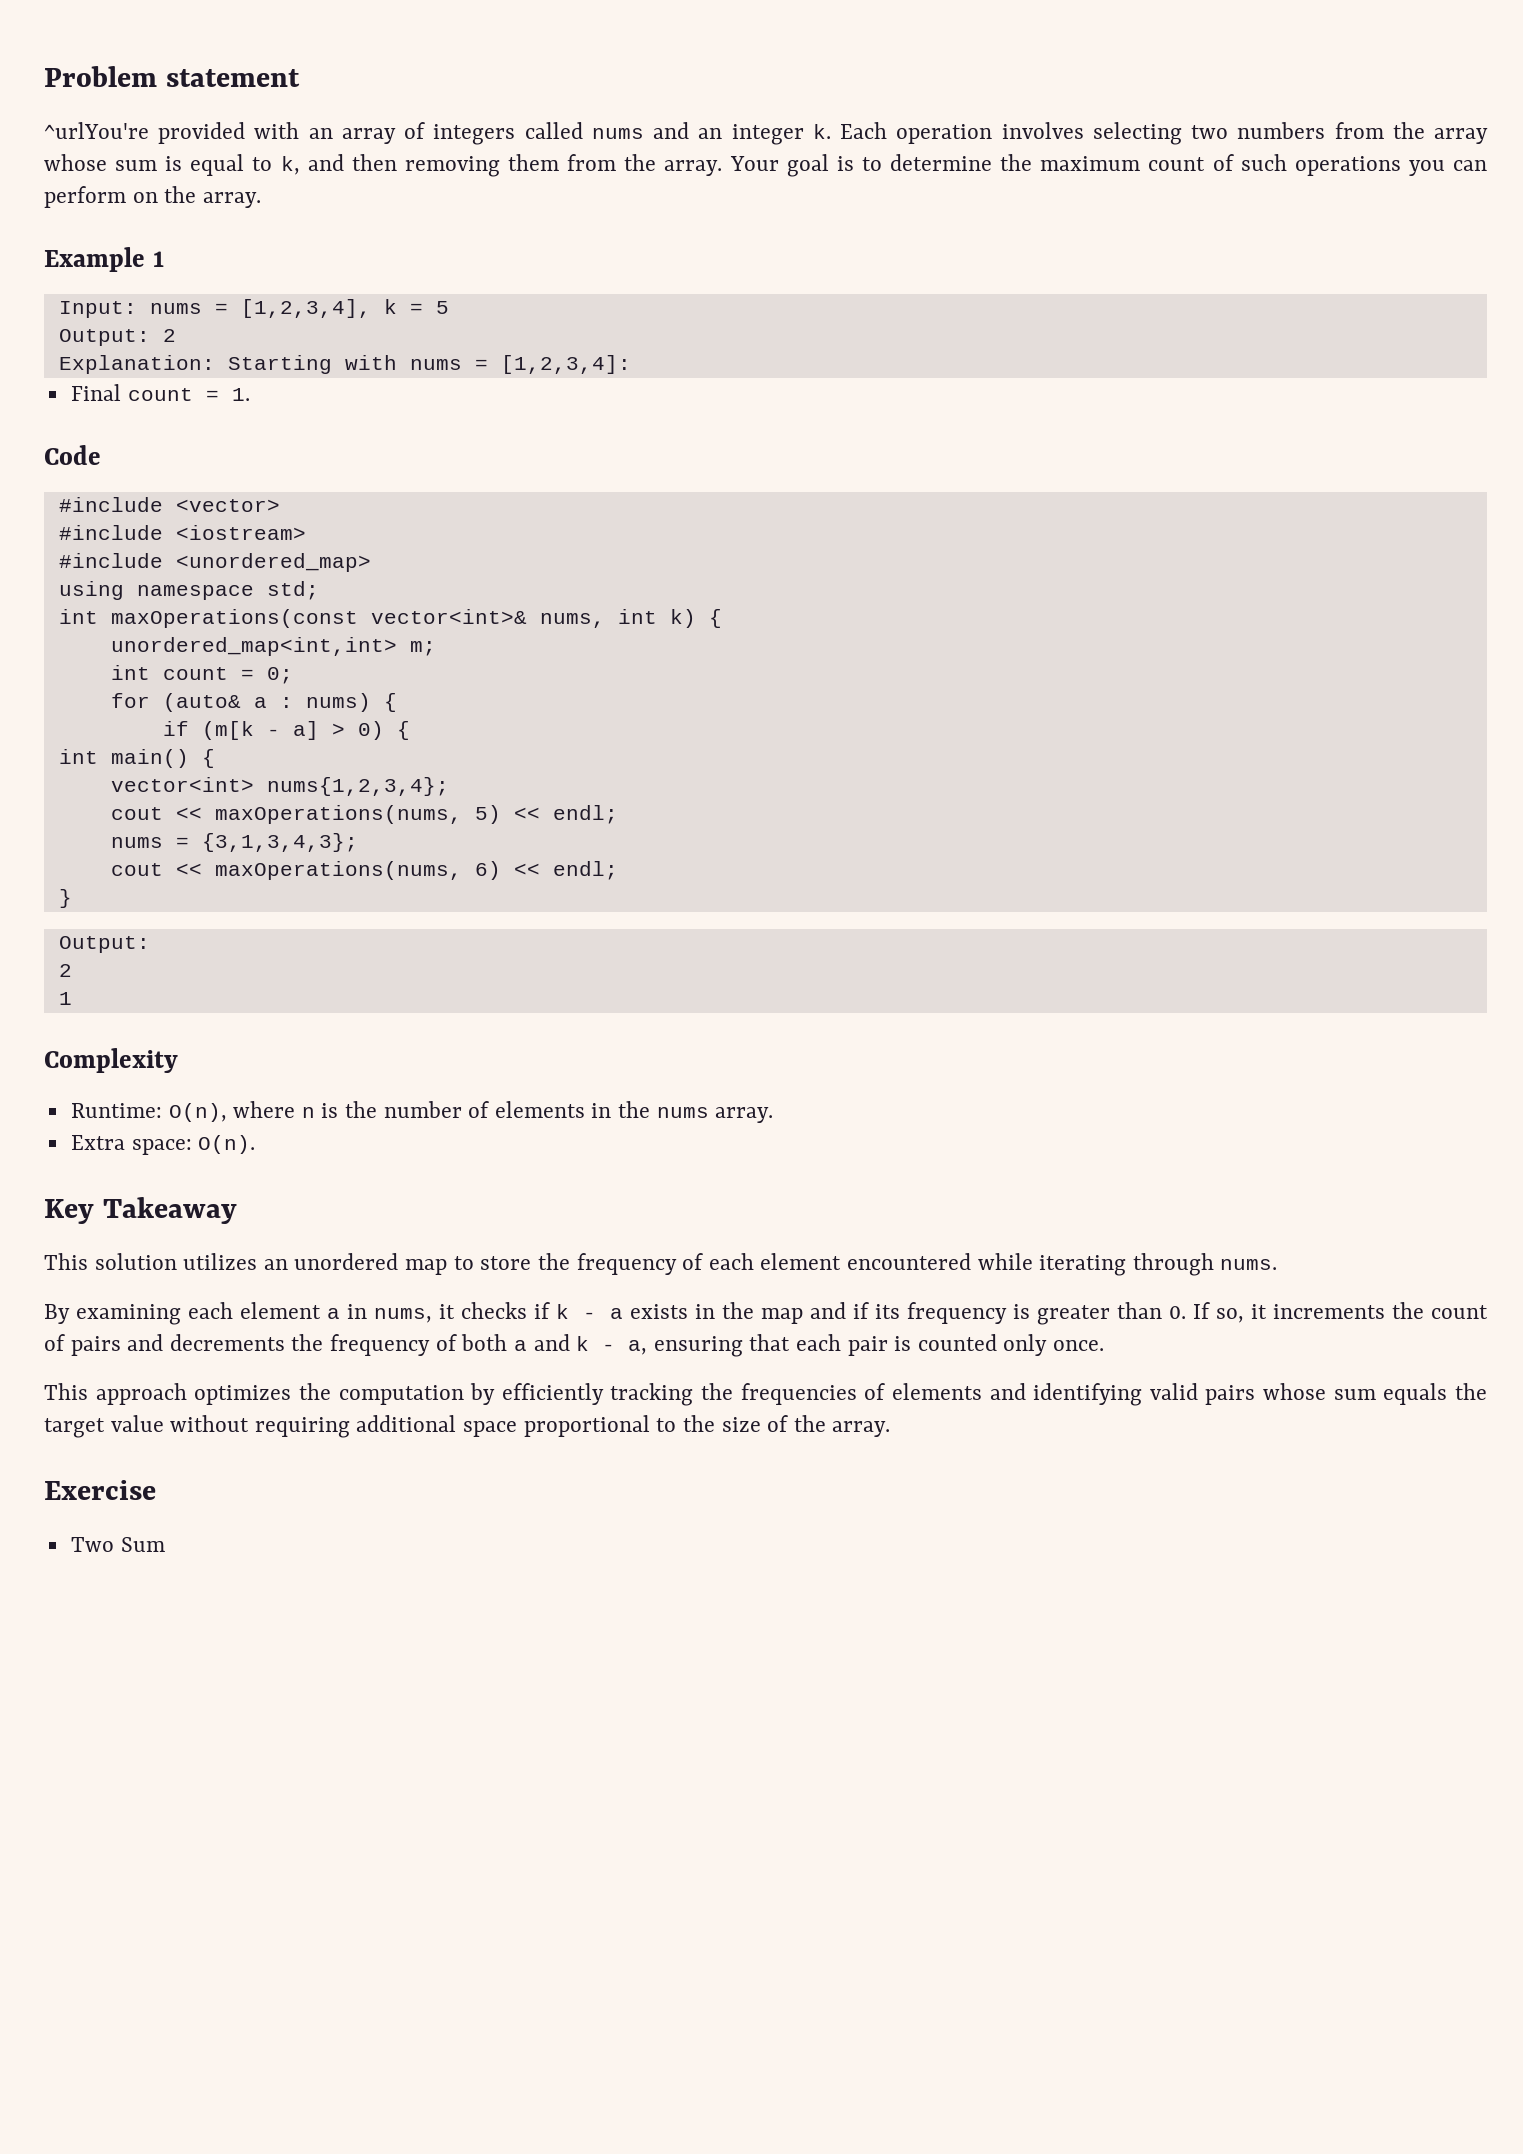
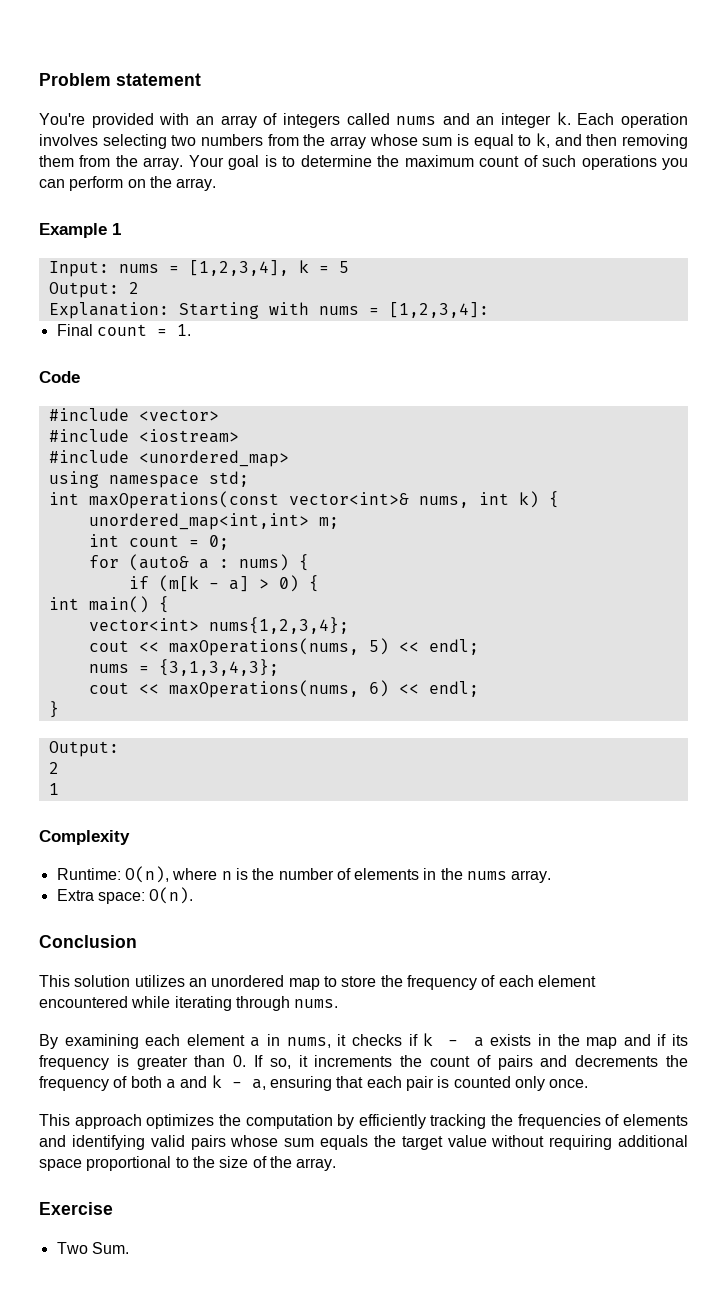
- ^urlYou're provided with an array of integers called nums and an integer k.
+ You're provided with an array of integers called nums and an integer k.
- Key Takeaway
+ Conclusion
- Two Sum
+ Two Sum.

